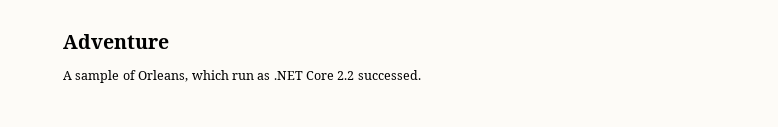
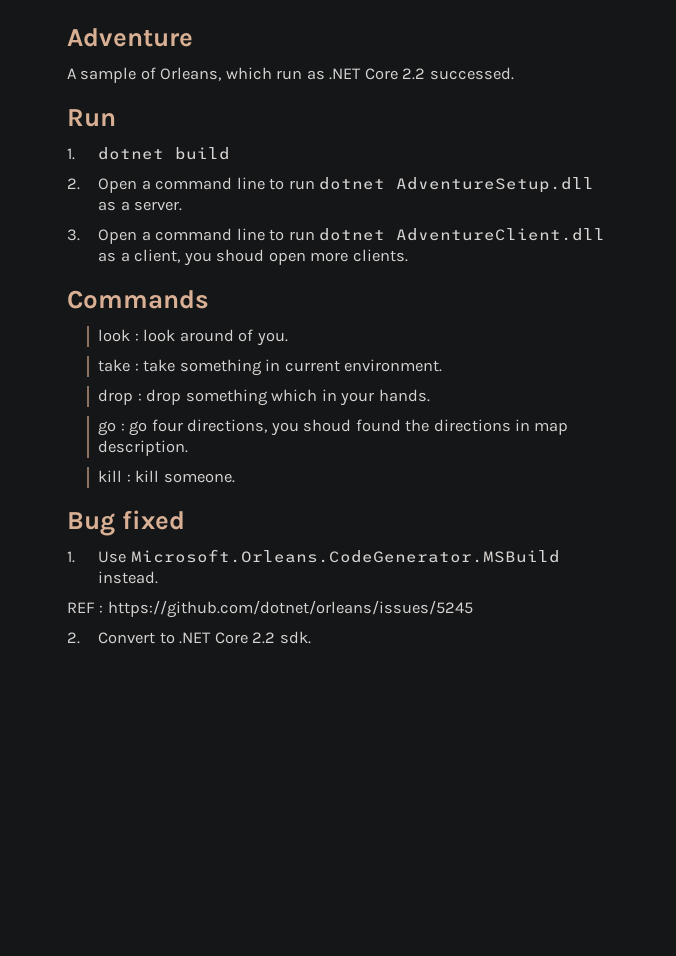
+ Run
+ 1. dotnet build
+ 2. Open a command line to run dotnet AdventureSetup.dll as a server.
+ 3. Open a command line to run dotnet AdventureClient.dll as a client, you shoud open more clients.
+ Commands
+ look : look around of you.
+ take : take something in current environment.
+ drop : drop something which in your hands.
+ go : go four directions, you shoud found the directions in map description.
+ kill : kill someone.
+ Bug fixed
+ 1. Use Microsoft.Orleans.CodeGenerator.MSBuild instead.
+ REF : https://github.com/dotnet/orleans/issues/5245
+ 2. Convert to .NET Core 2.2 sdk.

